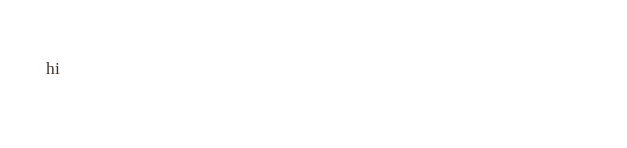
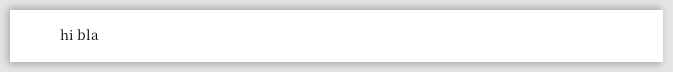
- hi
+ hi bla

